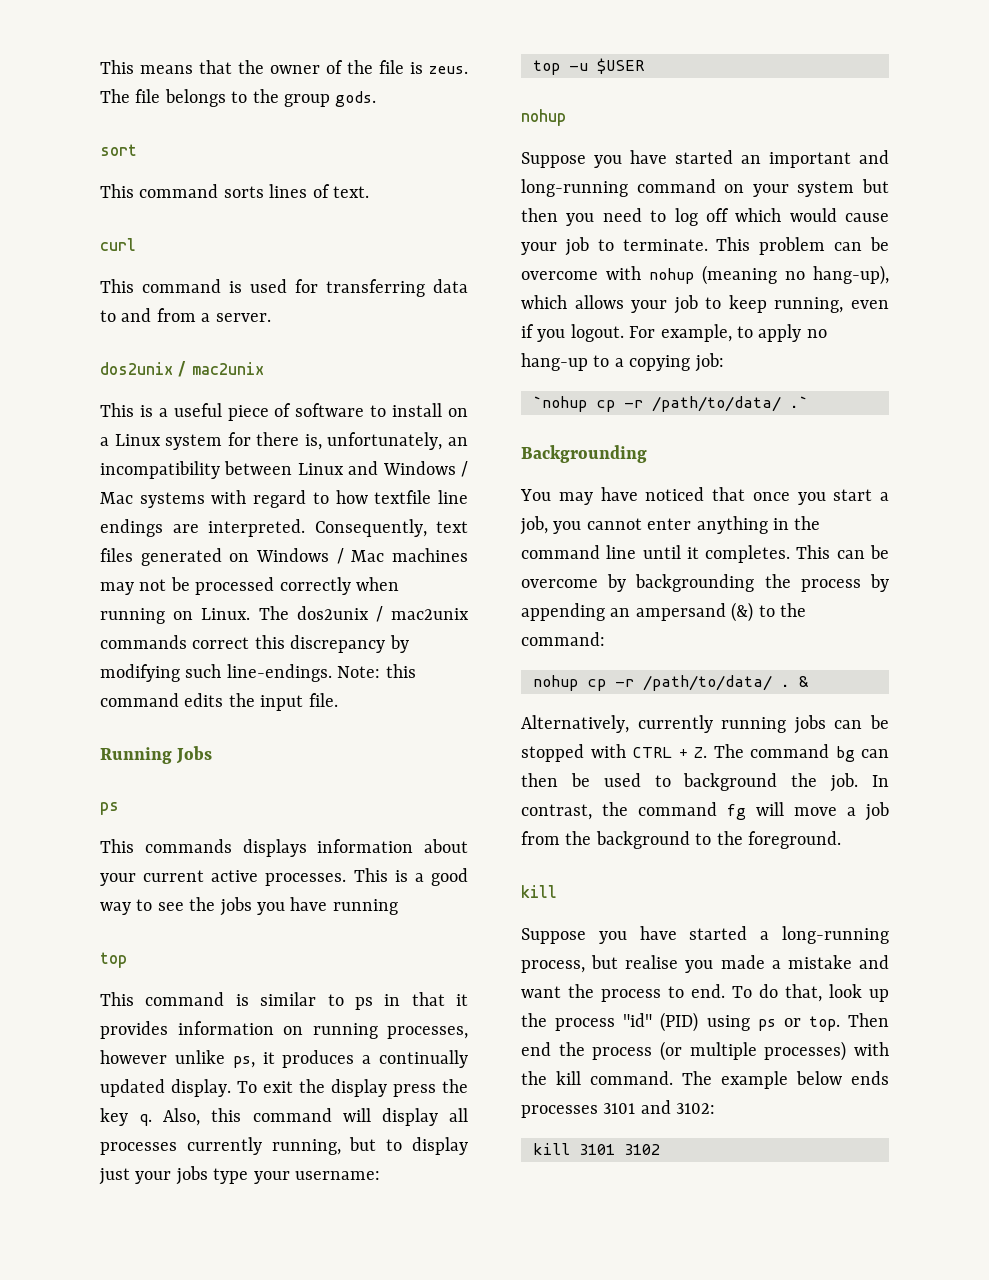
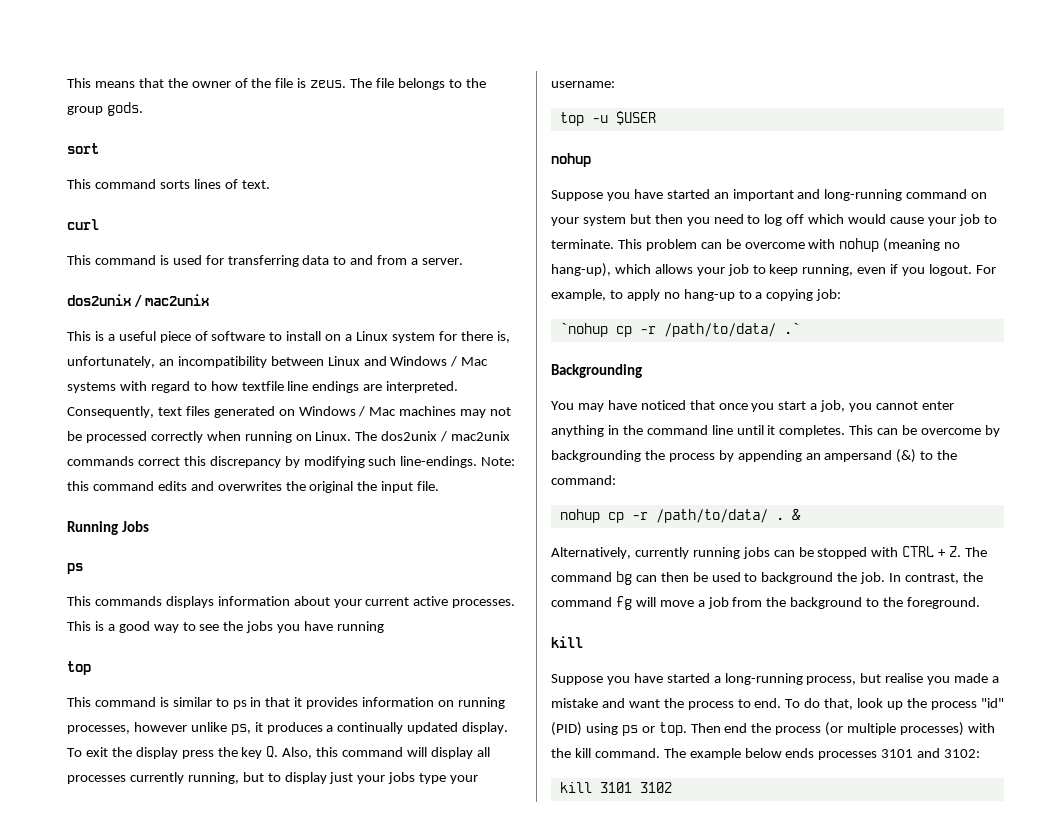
- Note: this command edits the input file.
+ Note: this command edits and overwrites the original the input file.
- To exit the display press the key q. Also, this command will display all processes currently running, but to display just your jobs type your username:
+ To exit the display press the key Q. Also, this command will display all processes currently running, but to display just your jobs type your username:

